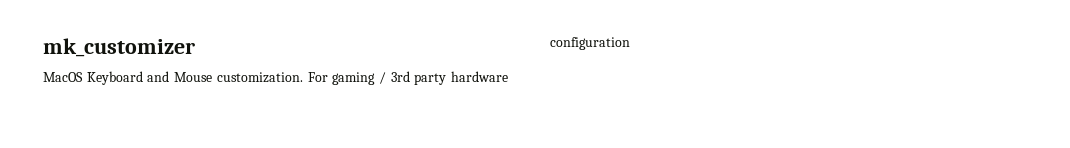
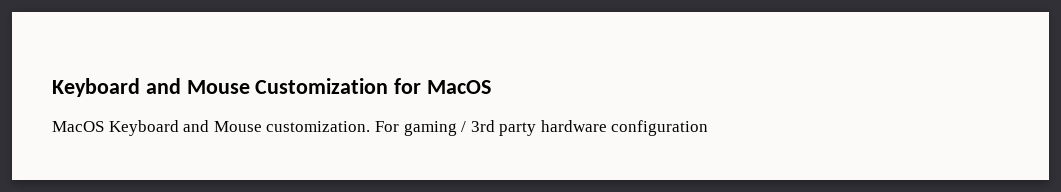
- mk_customizer
+ Keyboard and Mouse Customization for MacOS

